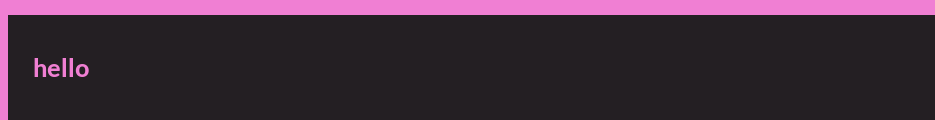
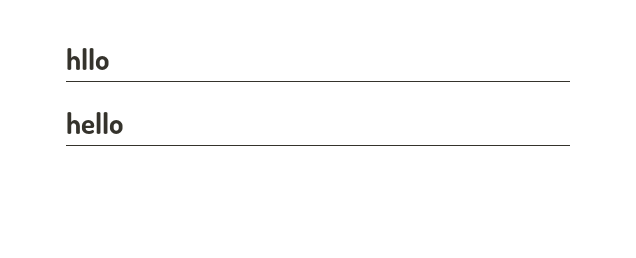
+ hllo

